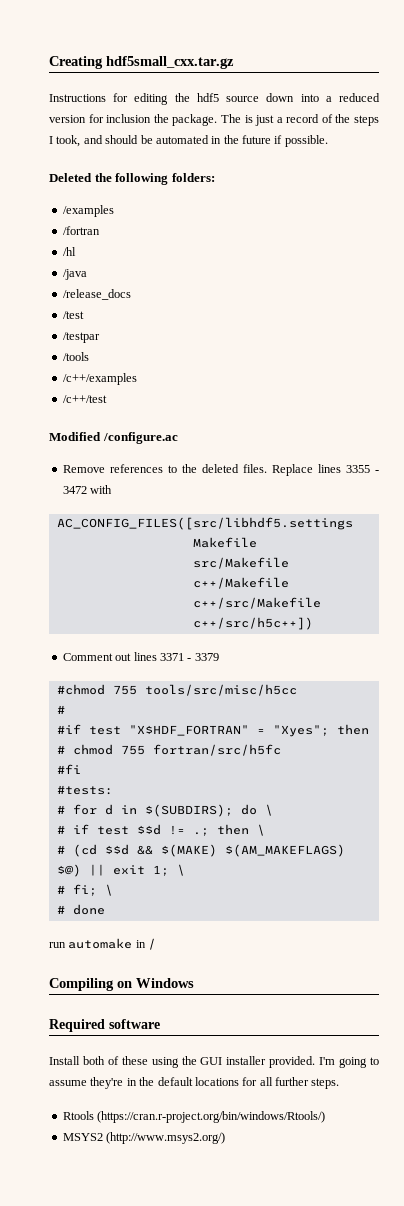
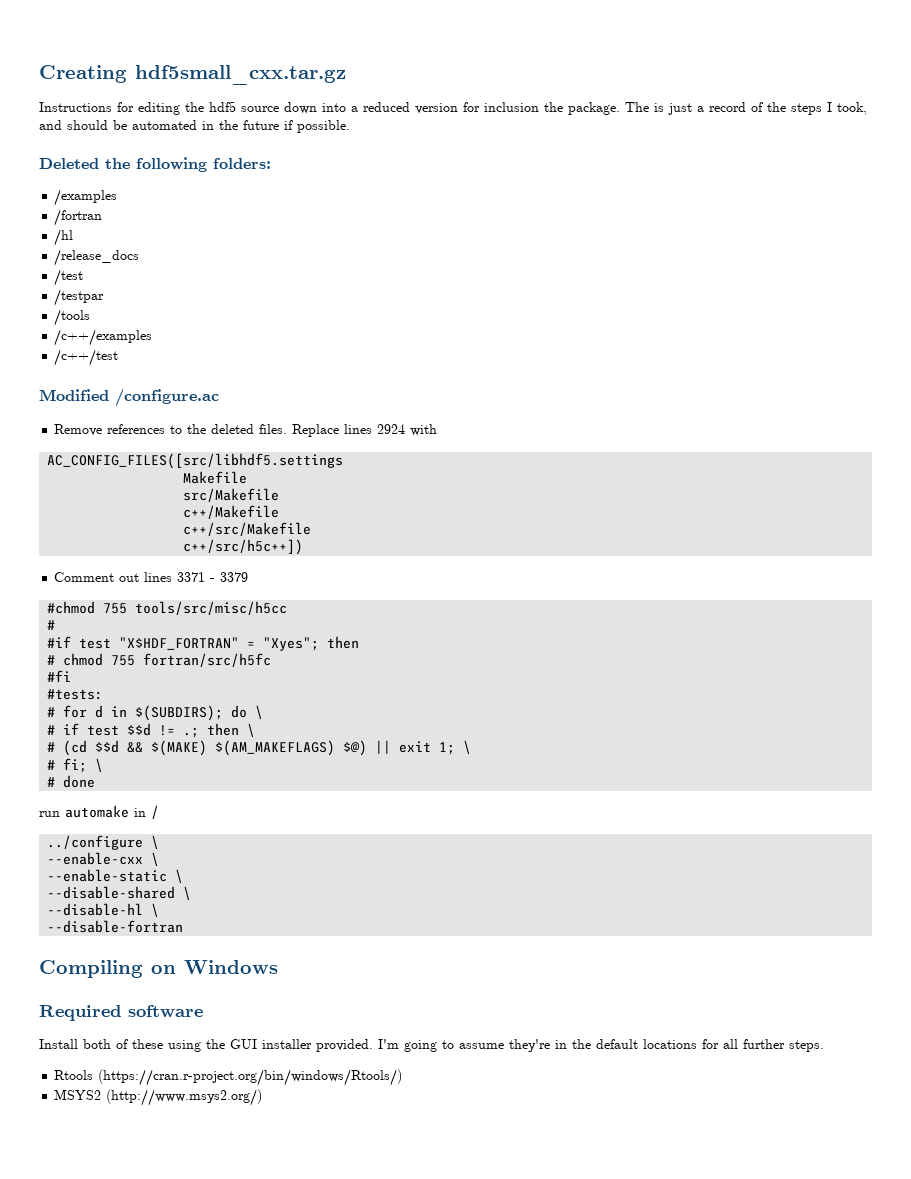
- /java
- Replace lines 3355 - 3472 with
+ Replace lines 2924 with
+ ../configure \
+ --enable-cxx \
+ --enable-static \
+ --disable-shared \
+ --disable-hl \
+ --disable-fortran

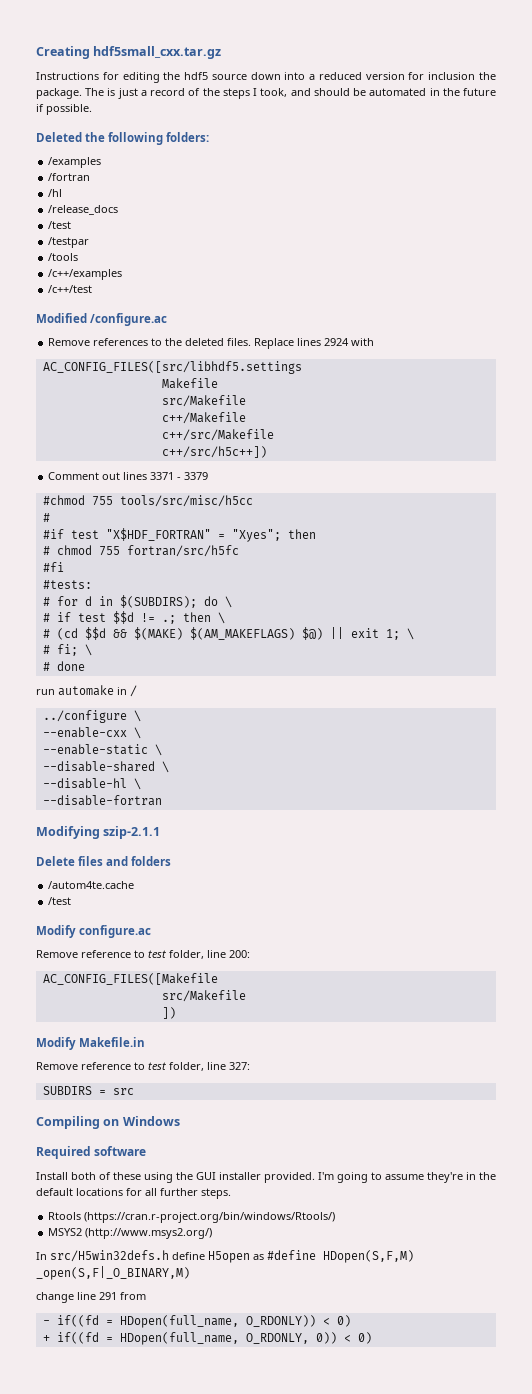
+ Modifying szip-2.1.1
+ Delete files and folders
+ /autom4te.cache
+ /test
+ Modify configure.ac
+ Remove reference to test folder, line 200:
+ AC_CONFIG_FILES([Makefile
+ src/Makefile
+ ])
+ Modify Makefile.in
+ Remove reference to test folder, line 327:
+ SUBDIRS = src
+ In src/H5win32defs.h define H5open as #define HDopen(S,F,M) _open(S,F|_O_BINARY,M)
+ change line 291 from
+ - if((fd = HDopen(full_name, O_RDONLY)) < 0)
+ + if((fd = HDopen(full_name, O_RDONLY, 0)) < 0)

